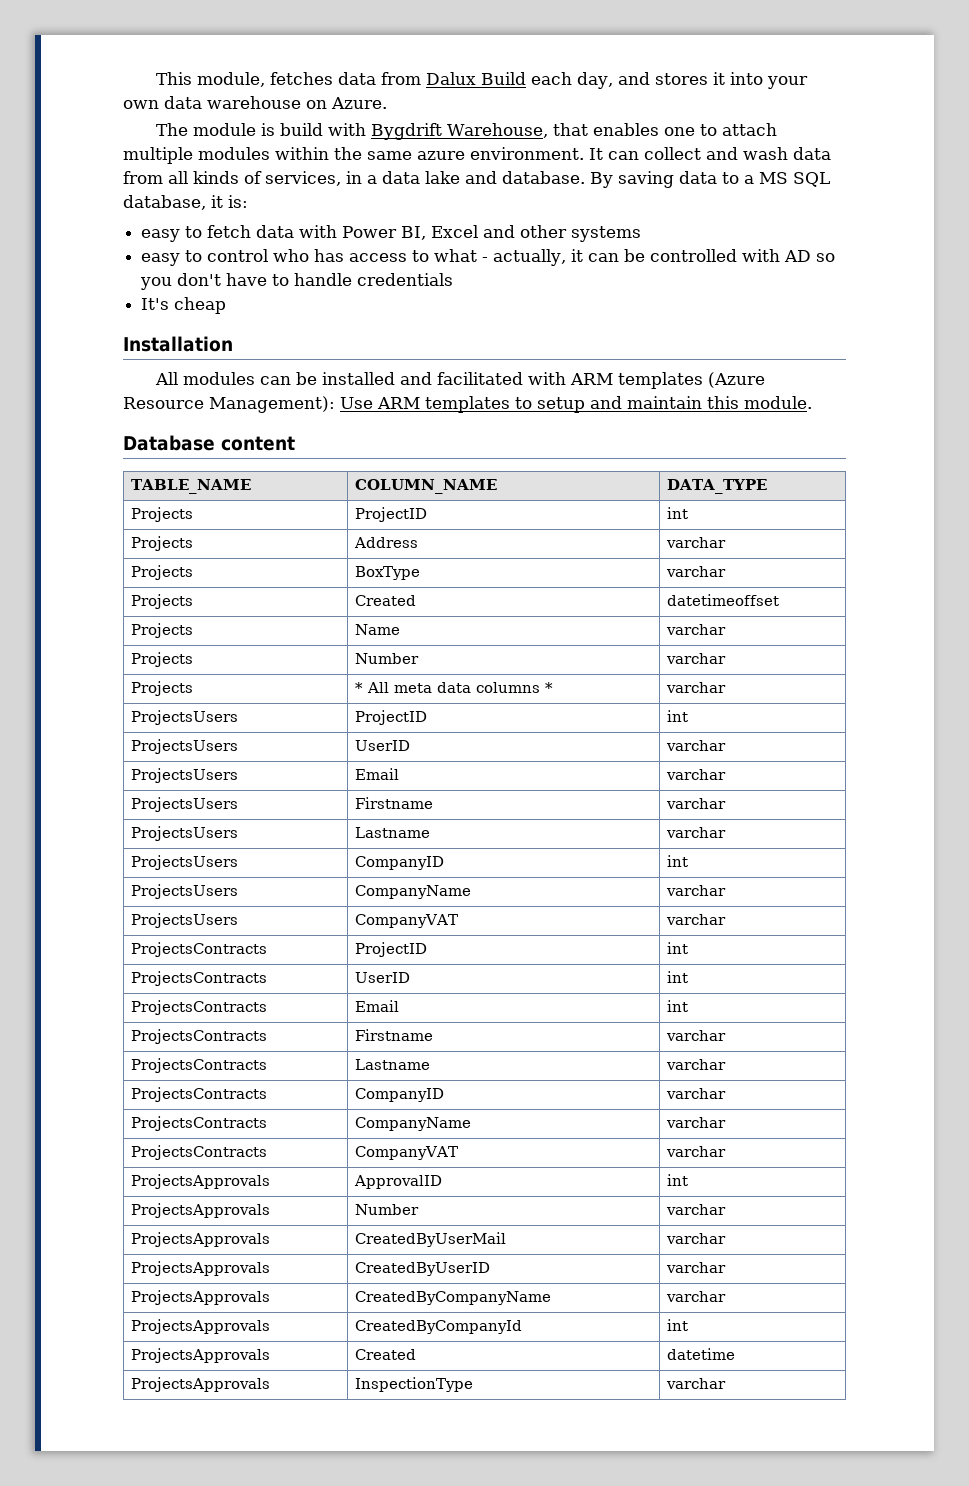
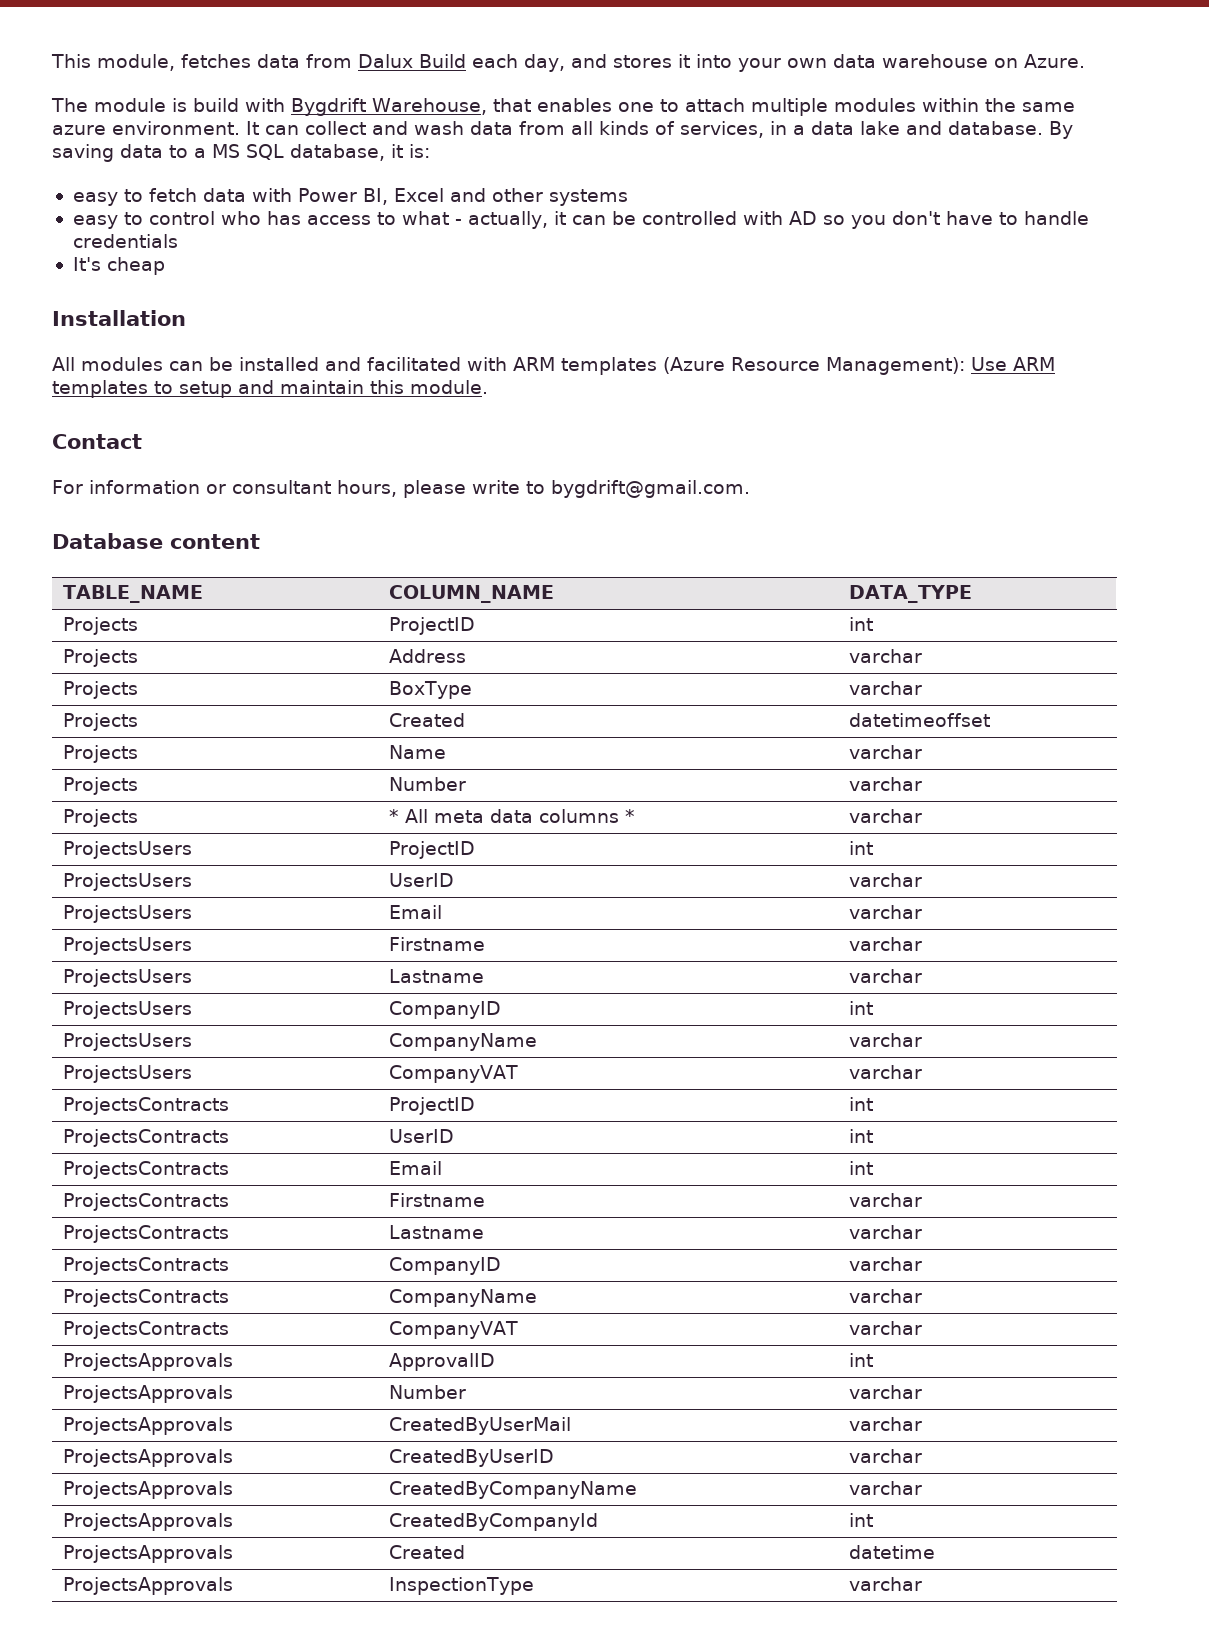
+ Contact
+ For information or consultant hours, please write to bygdrift@gmail.com.

